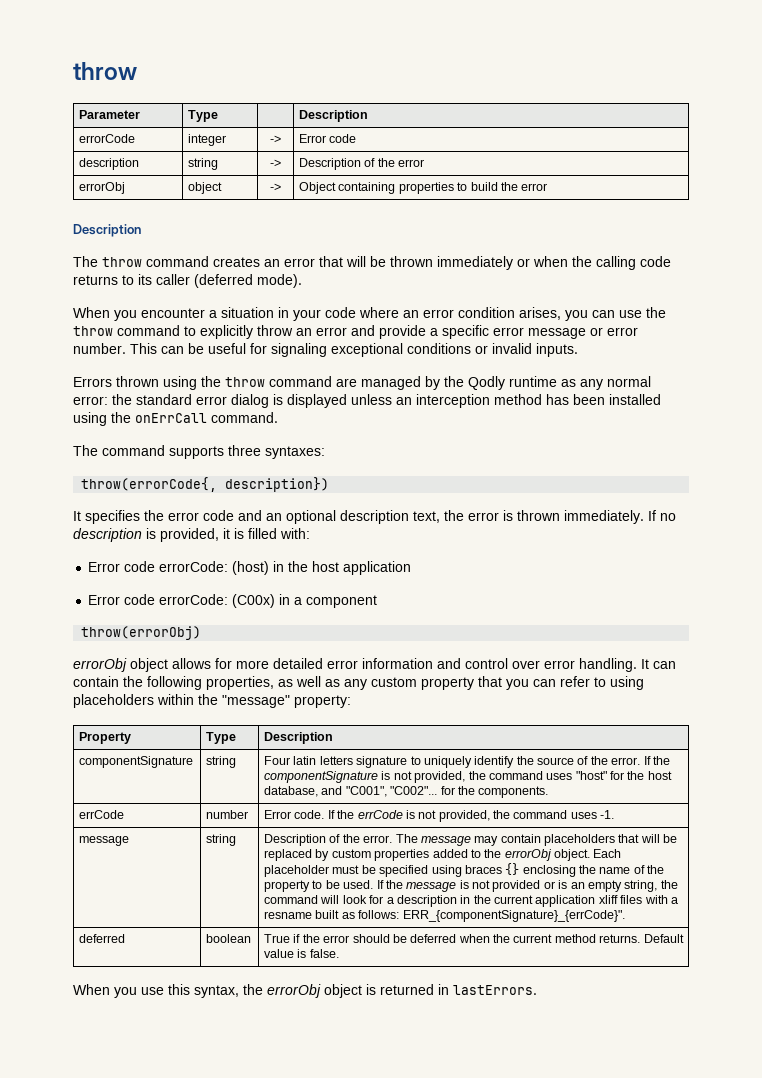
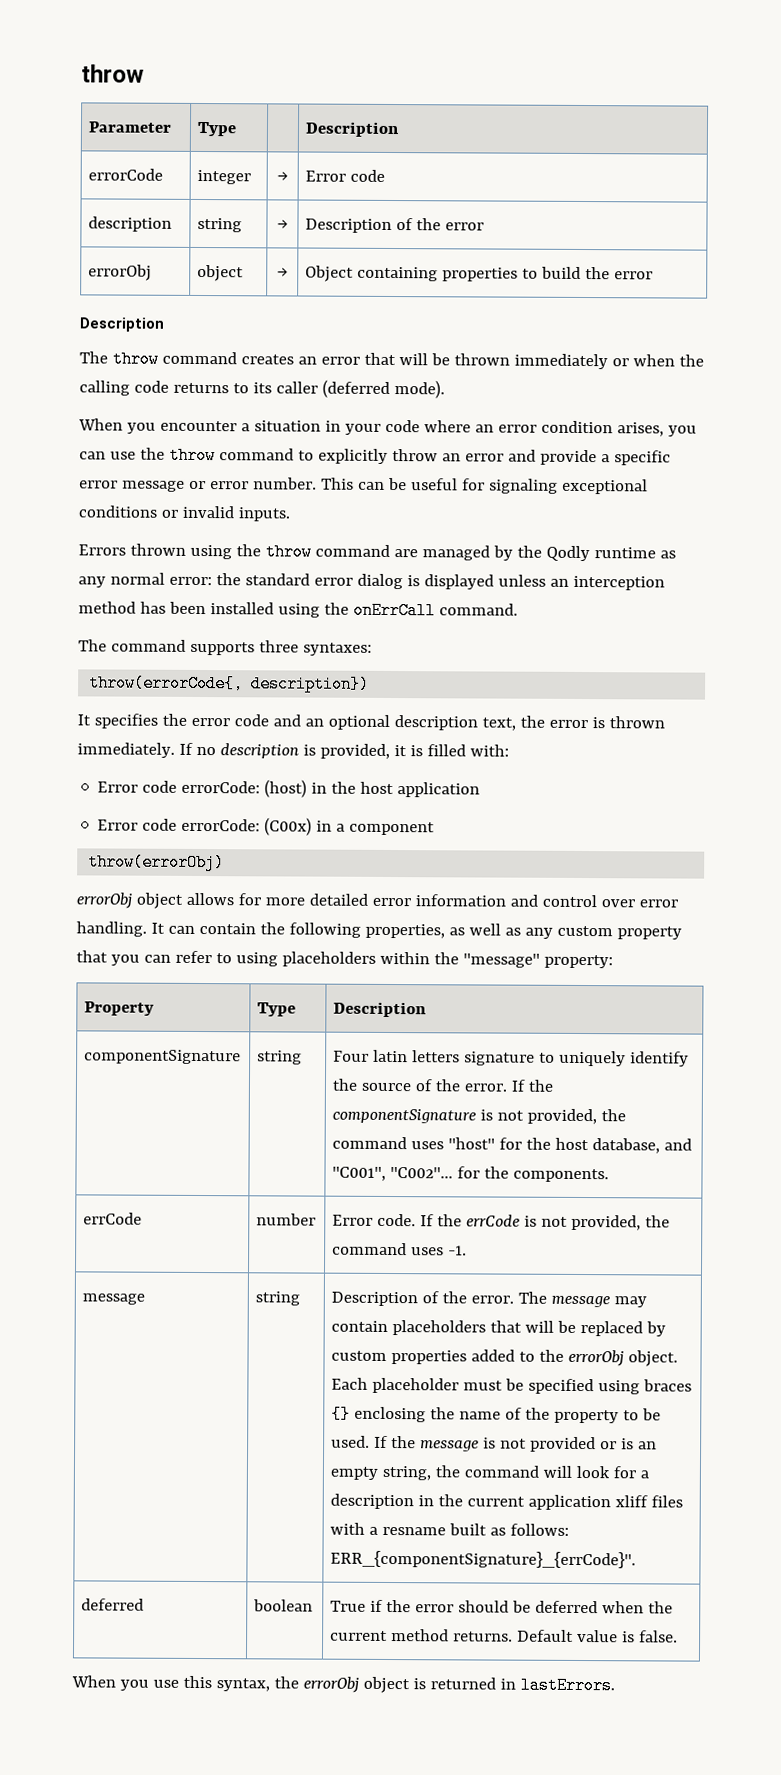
- errorCode | integer | -> | Error code
+ errorCode | integer | → | Error code
- description | string | -> | Description of the error
+ description | string | → | Description of the error
- errorObj | object | -> | Object containing properties to build the error
+ errorObj | object | → | Object containing properties to build the error

